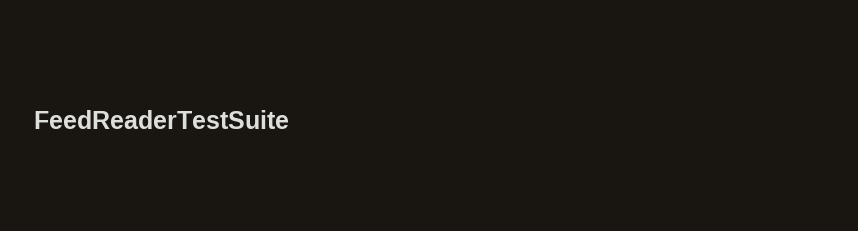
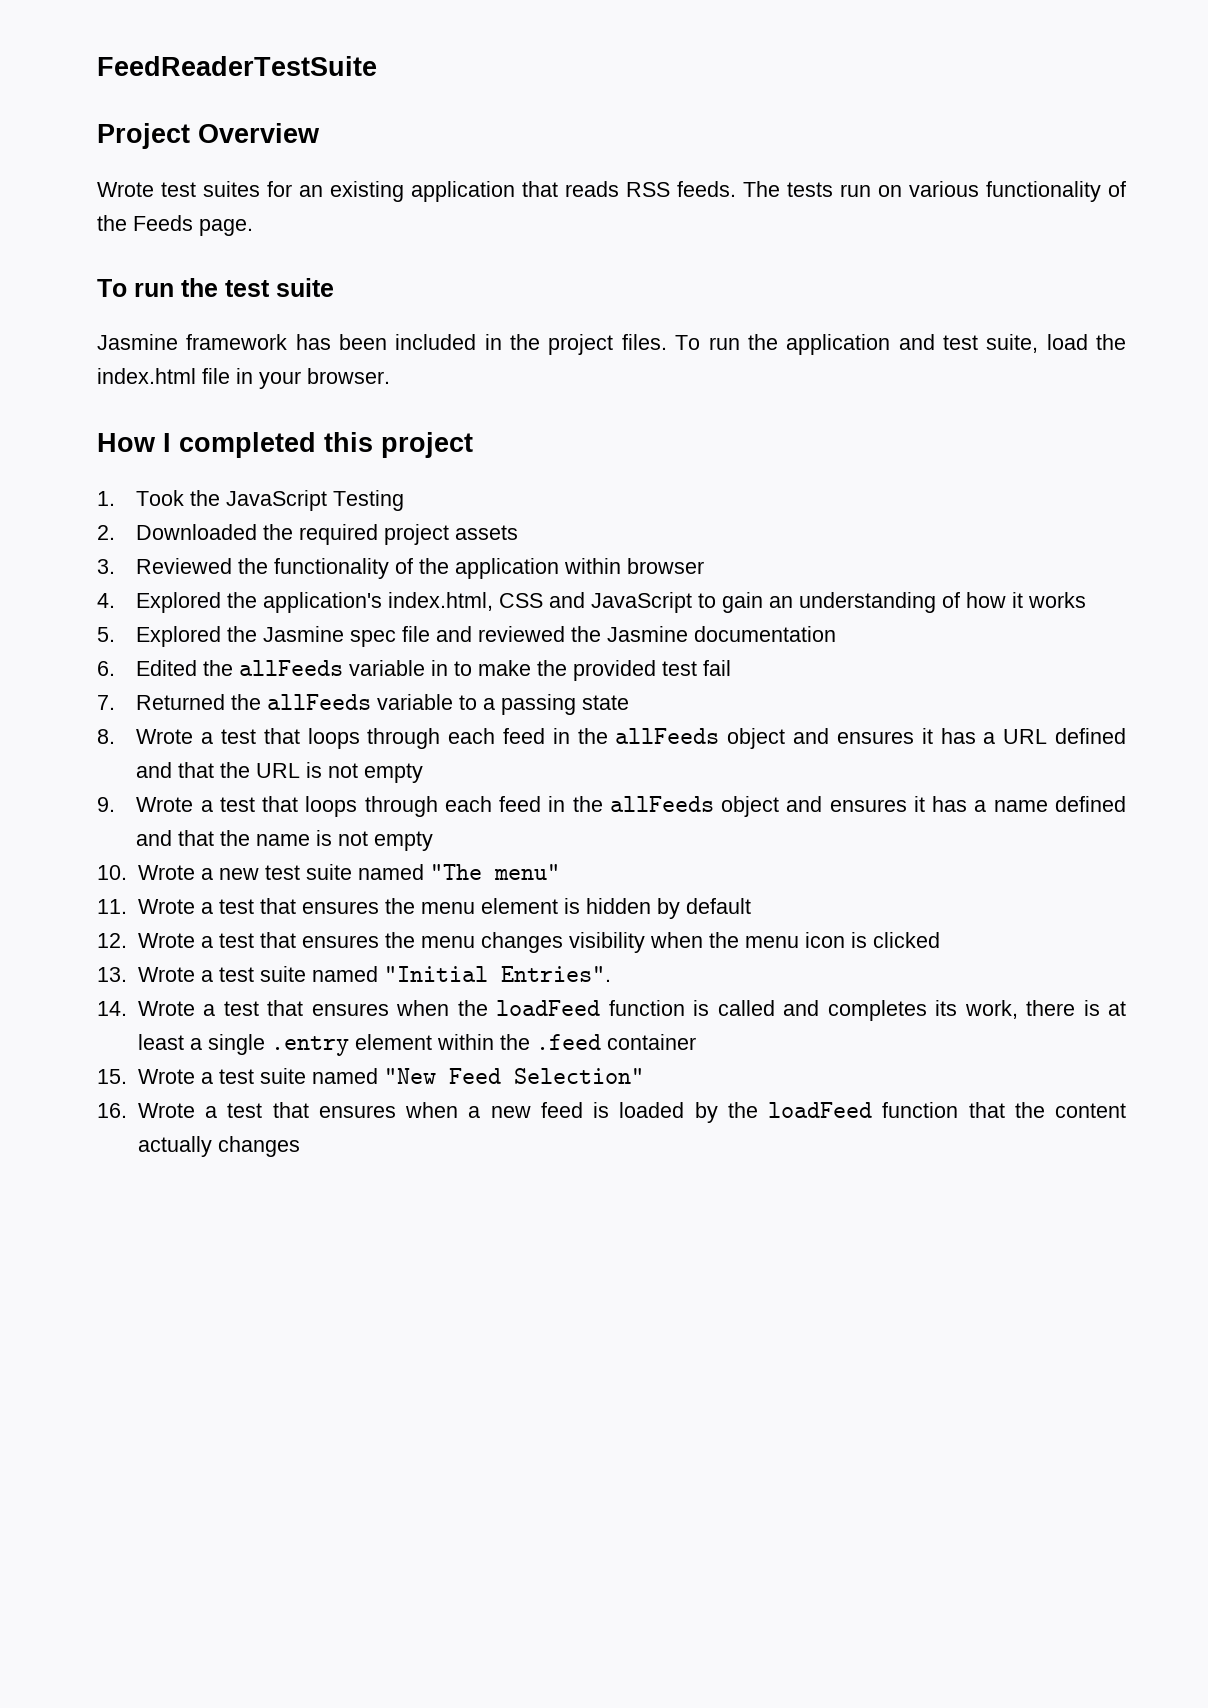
+ Project Overview
+ Wrote test suites for an existing application that reads RSS feeds. The tests run on various functionality of the Feeds page.
+ To run the test suite
+ Jasmine framework has been included in the project files. To run the application and test suite, load the index.html file in your browser.
+ How I completed this project
+ 1. Took the JavaScript Testing
+ 2. Downloaded the required project assets
+ 3. Reviewed the functionality of the application within browser
+ 4. Explored the application's index.html, CSS and JavaScript to gain an understanding of how it works
+ 5. Explored the Jasmine spec file and reviewed the Jasmine documentation
+ 6. Edited the allFeeds variable in to make the provided test fail
+ 7. Returned the allFeeds variable to a passing state
+ 8. Wrote a test that loops through each feed in the allFeeds object and ensures it has a URL defined and that the URL is not empty
+ 9. Wrote a test that loops through each feed in the allFeeds object and ensures it has a name defined and that the name is not empty
+ 10. Wrote a new test suite named "The menu"
+ 11. Wrote a test that ensures the menu element is hidden by default
+ 12. Wrote a test that ensures the menu changes visibility when the menu icon is clicked
+ 13. Wrote a test suite named "Initial Entries".
+ 14. Wrote a test that ensures when the loadFeed function is called and completes its work, there is at least a single .entry element within the .feed container
+ 15. Wrote a test suite named "New Feed Selection"
+ 16. Wrote a test that ensures when a new feed is loaded by the loadFeed function that the content actually changes

